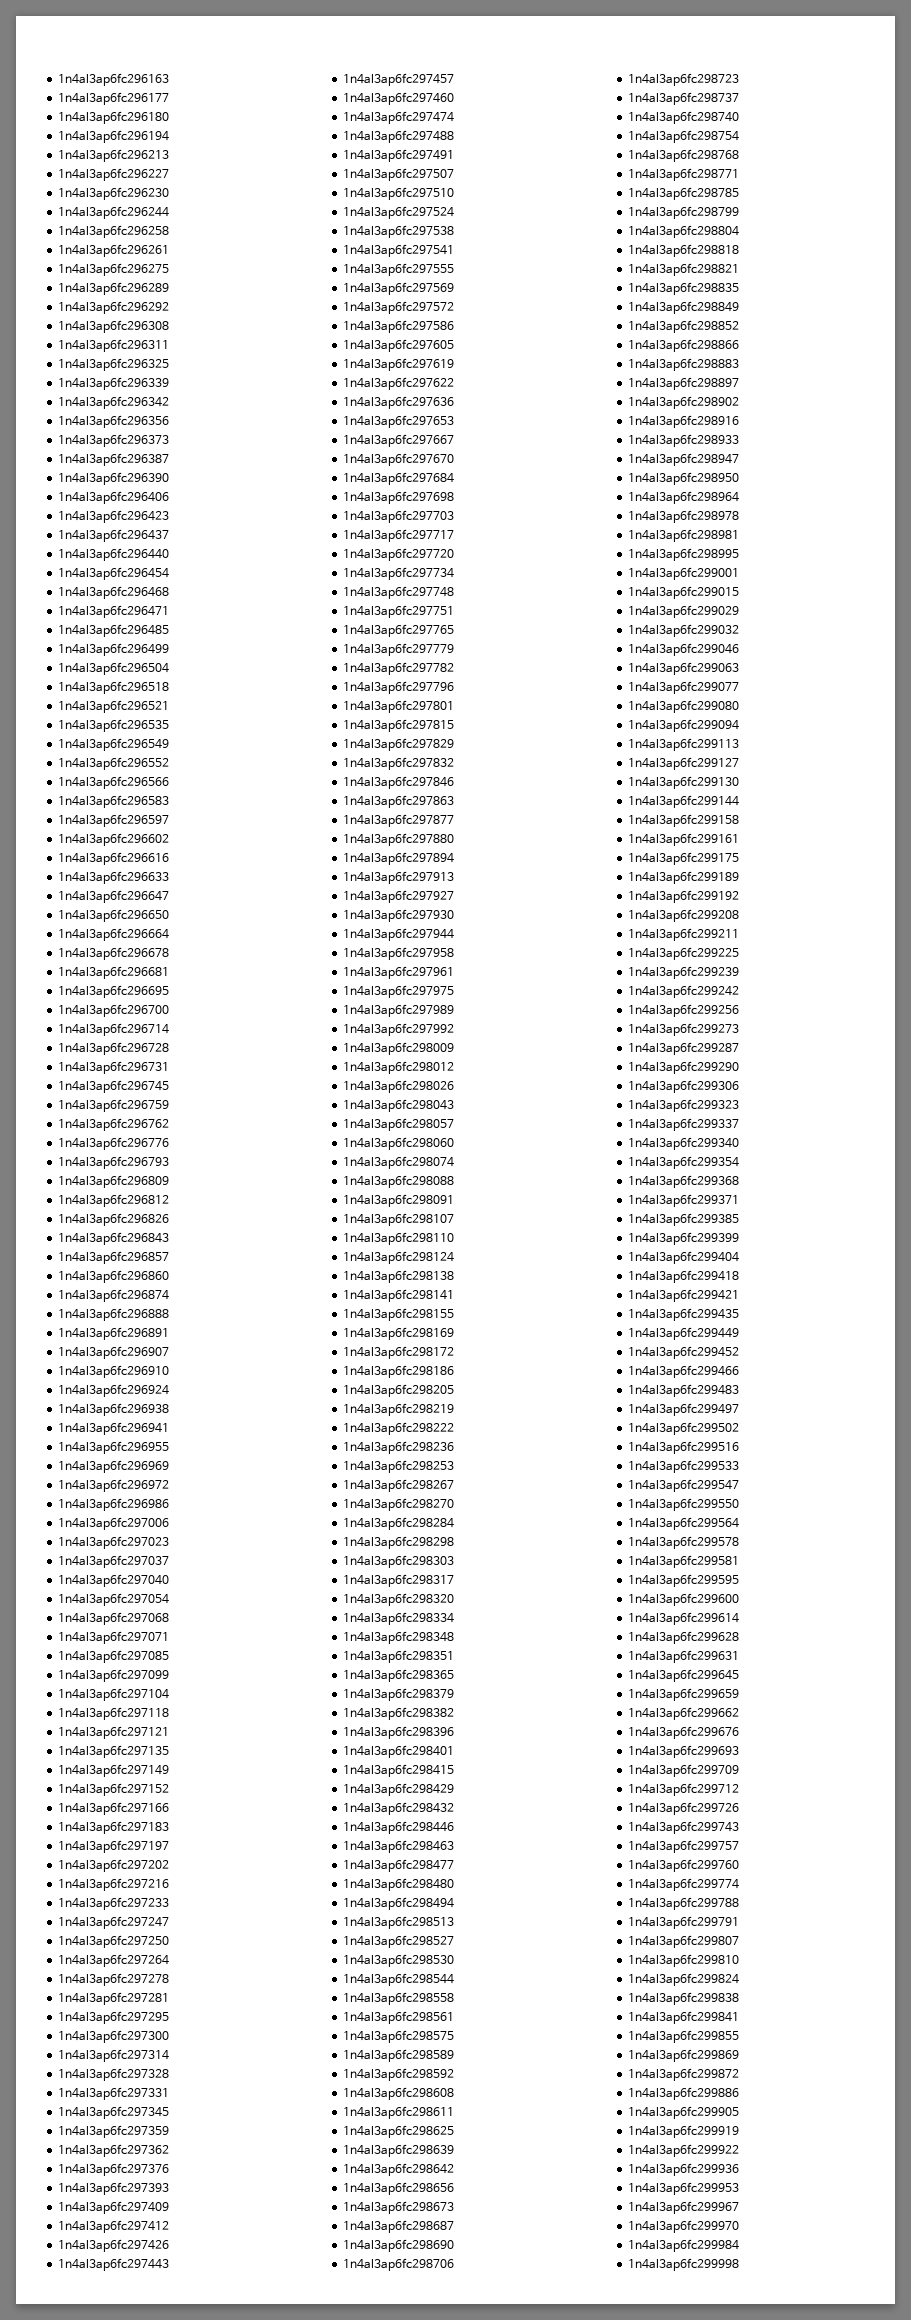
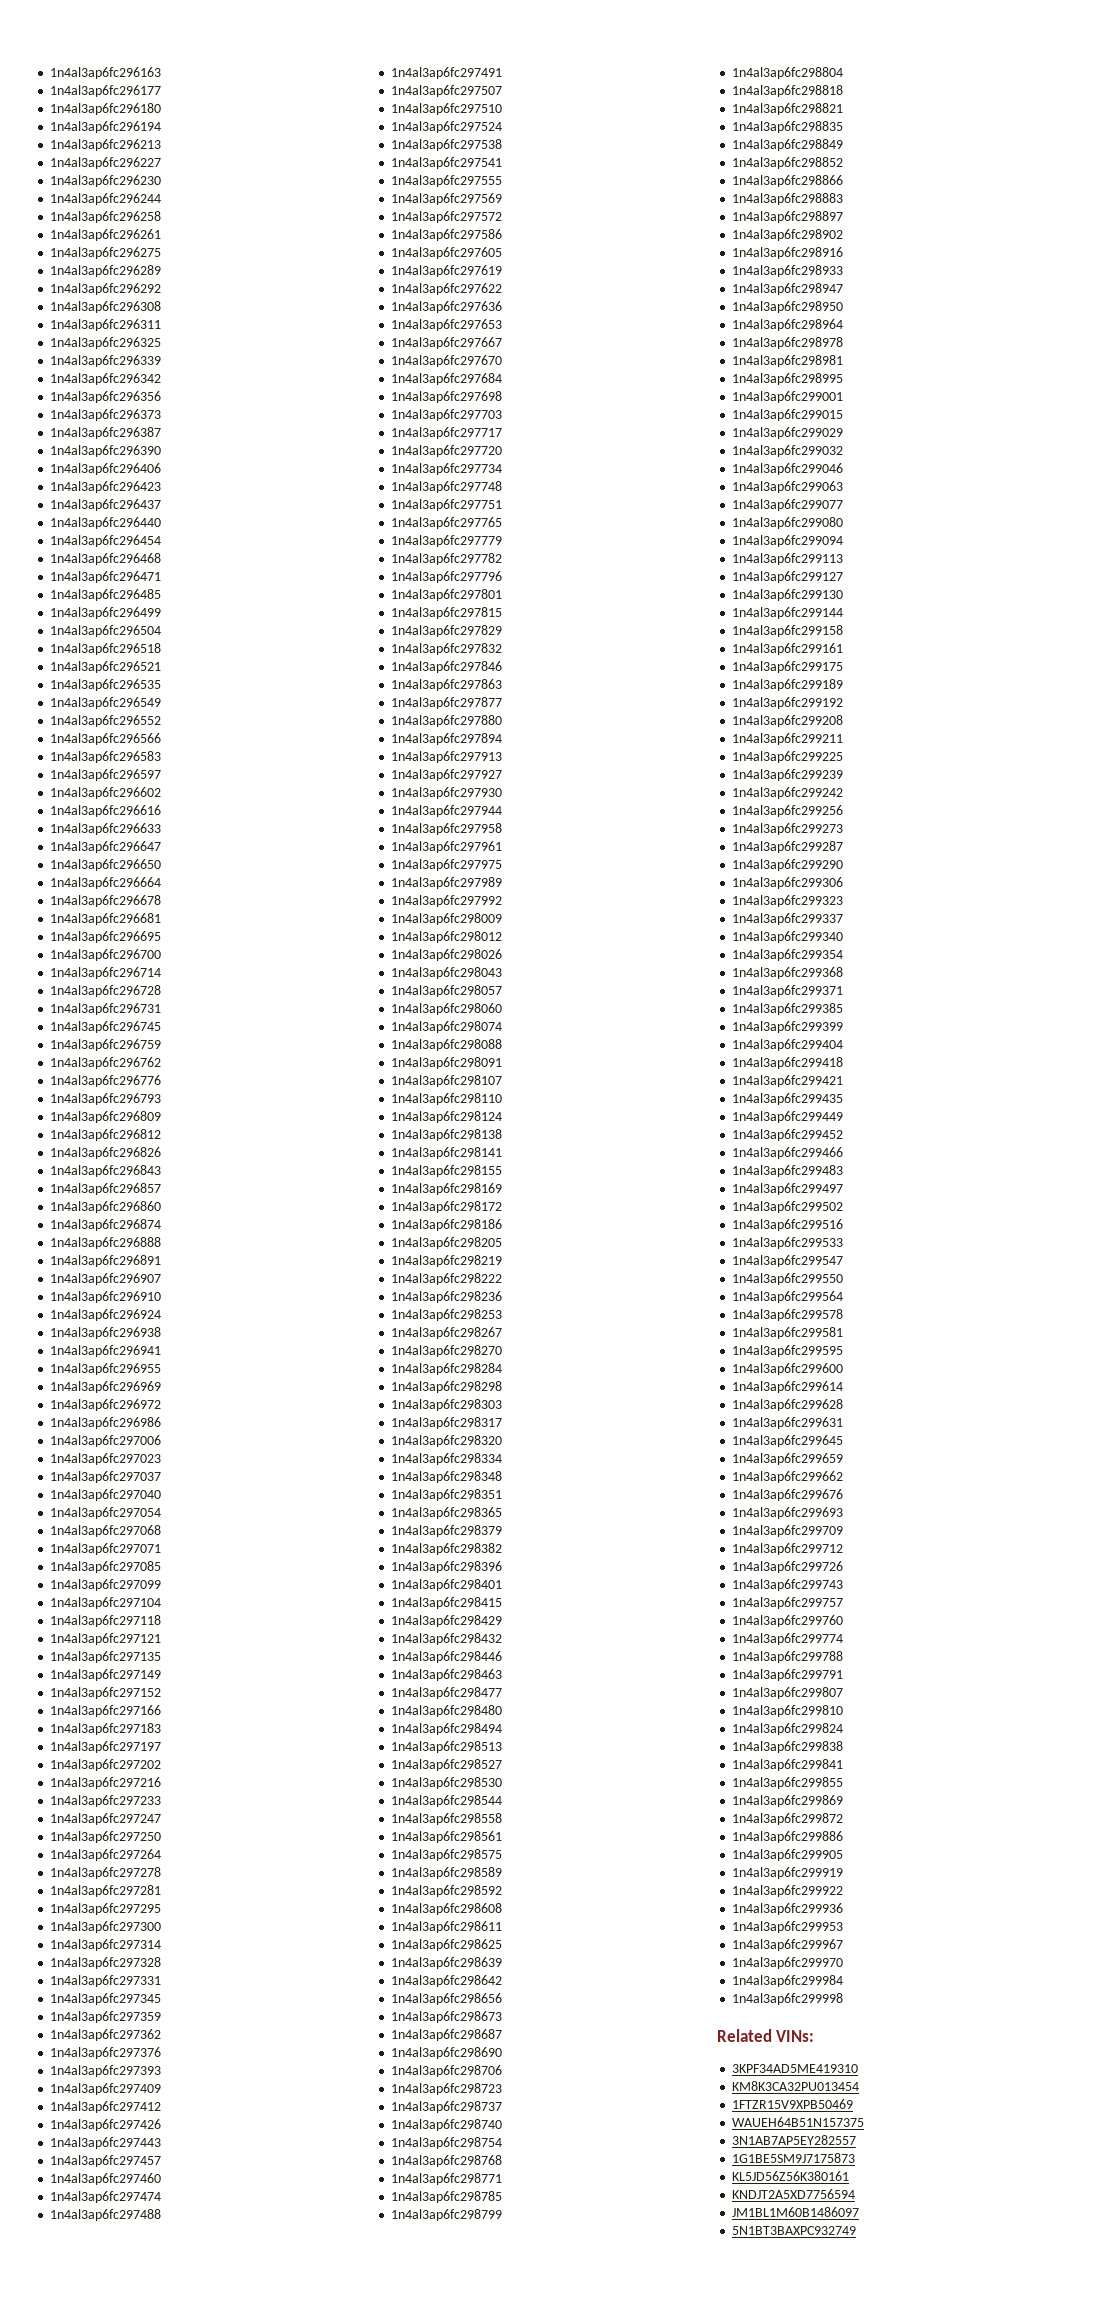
+ Related VINs:
+ 3KPF34AD5ME419310
+ KM8K3CA32PU013454
+ 1FTZR15V9XPB50469
+ WAUEH64B51N157375
+ 3N1AB7AP5EY282557
+ 1G1BE5SM9J7175873
+ KL5JD56Z56K380161
+ KNDJT2A5XD7756594
+ JM1BL1M60B1486097
+ 5N1BT3BAXPC932749

